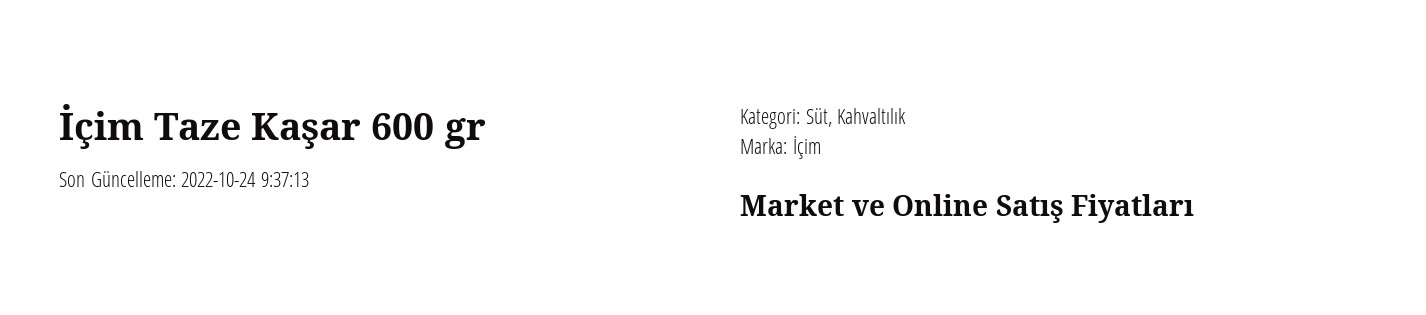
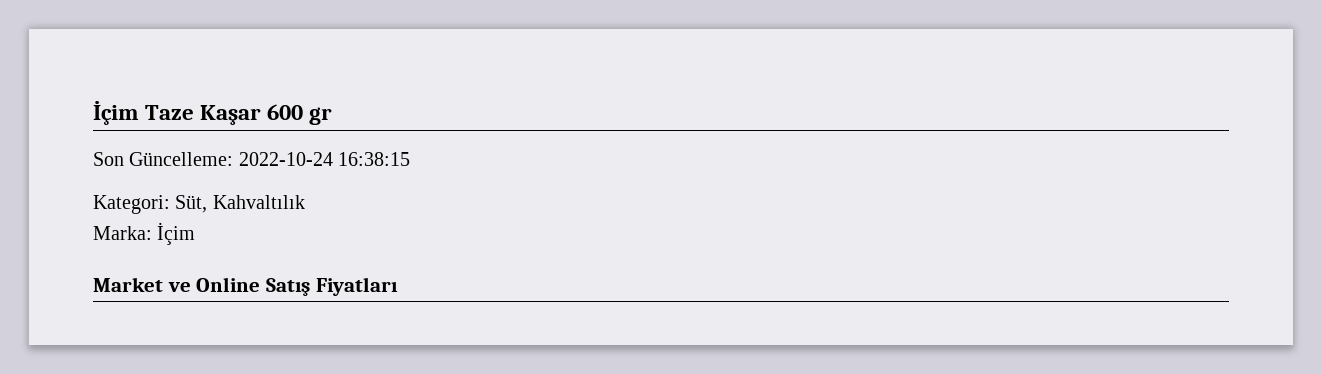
- Son Güncelleme: 2022-10-24 9:37:13
+ Son Güncelleme: 2022-10-24 16:38:15

